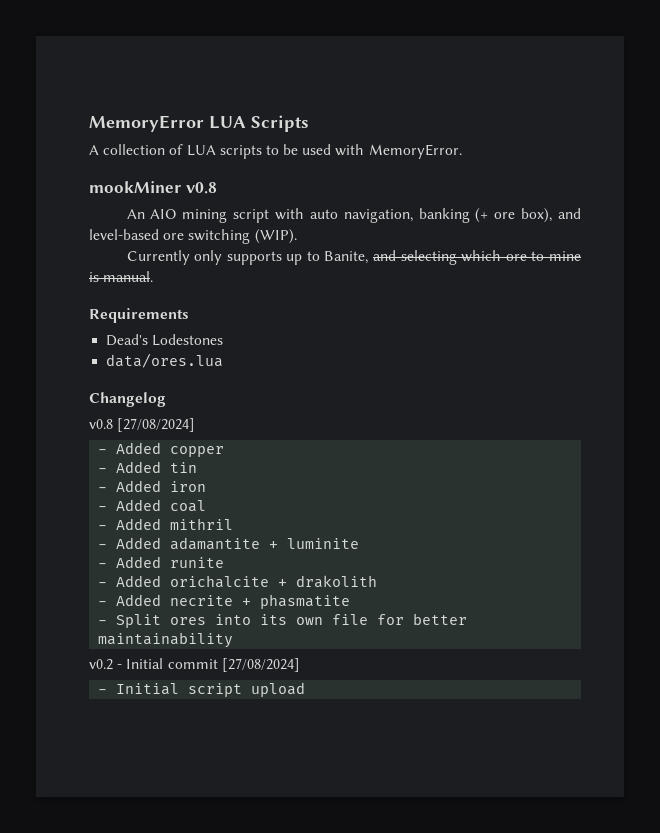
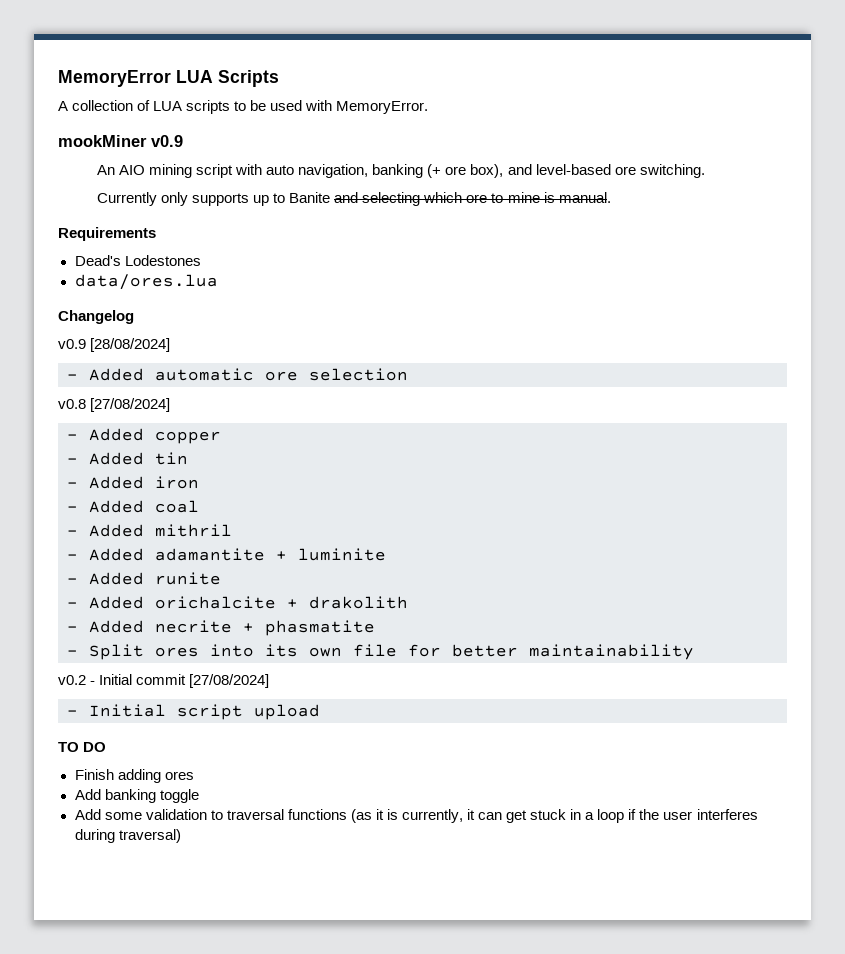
- mookMiner v0.8
+ mookMiner v0.9
- An AIO mining script with auto navigation, banking (+ ore box), and level-based ore switching (WIP).
+ An AIO mining script with auto navigation, banking (+ ore box), and level-based ore switching.
- Currently only supports up to Banite, and selecting which ore to mine is manual.
+ Currently only supports up to Banite and selecting which ore to mine is manual.
+ v0.9 [28/08/2024]
+ - Added automatic ore selection
+ TO DO
+ Finish adding ores
+ Add banking toggle
+ Add some validation to traversal functions (as it is currently, it can get stuck in a loop if the user interferes during traversal)

